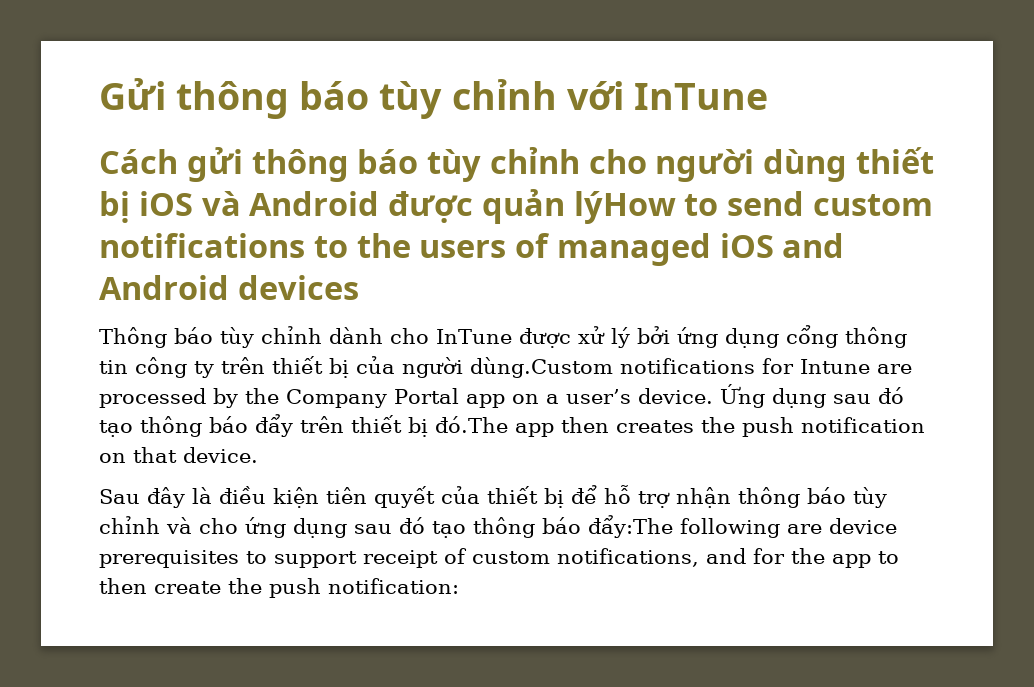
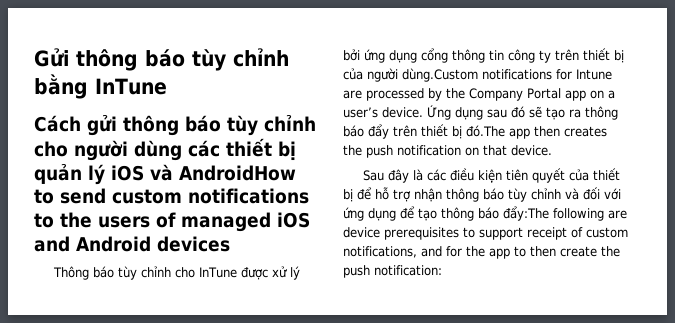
- Gửi thông báo tùy chỉnh với InTune
+ Gửi thông báo tùy chỉnh bằng InTune
- Cách gửi thông báo tùy chỉnh cho người dùng thiết bị iOS và Android được quản lýHow to send custom notifications to the users of managed iOS and Android devices
+ Cách gửi thông báo tùy chỉnh cho người dùng các thiết bị quản lý iOS và AndroidHow to send custom notifications to the users of managed iOS and Android devices
- Thông báo tùy chỉnh dành cho InTune được xử lý bởi ứng dụng cổng thông tin công ty trên thiết bị của người dùng.Custom notifications for Intune are processed by the Company Portal app on a user’s device.
+ Thông báo tùy chỉnh cho InTune được xử lý bởi ứng dụng cổng thông tin công ty trên thiết bị của người dùng.Custom notifications for Intune are processed by the Company Portal app on a user’s device.
- Ứng dụng sau đó tạo thông báo đẩy trên thiết bị đó.The app then creates the push notification on that device.
+ Ứng dụng sau đó sẽ tạo ra thông báo đẩy trên thiết bị đó.The app then creates the push notification on that device.
- Sau đây là điều kiện tiên quyết của thiết bị để hỗ trợ nhận thông báo tùy chỉnh và cho ứng dụng sau đó tạo thông báo đẩy:The following are device prerequisites to support receipt of custom notifications, and for the app to then create the push notification:
+ Sau đây là các điều kiện tiên quyết của thiết bị để hỗ trợ nhận thông báo tùy chỉnh và đối với ứng dụng để tạo thông báo đẩy:The following are device prerequisites to support receipt of custom notifications, and for the app to then create the push notification:

